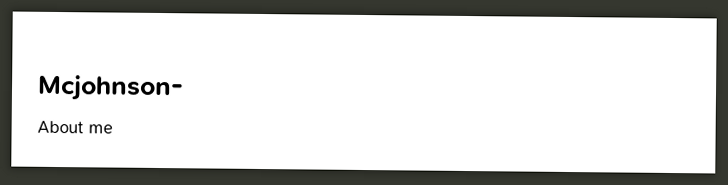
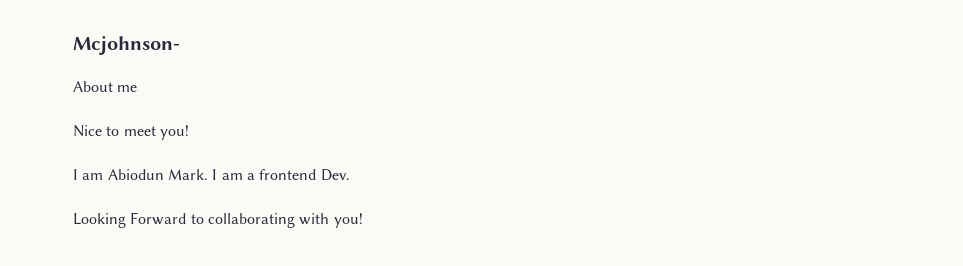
+ Nice to meet you!
+ I am Abiodun Mark. I am a frontend Dev.
+ Looking Forward to collaborating with you!

